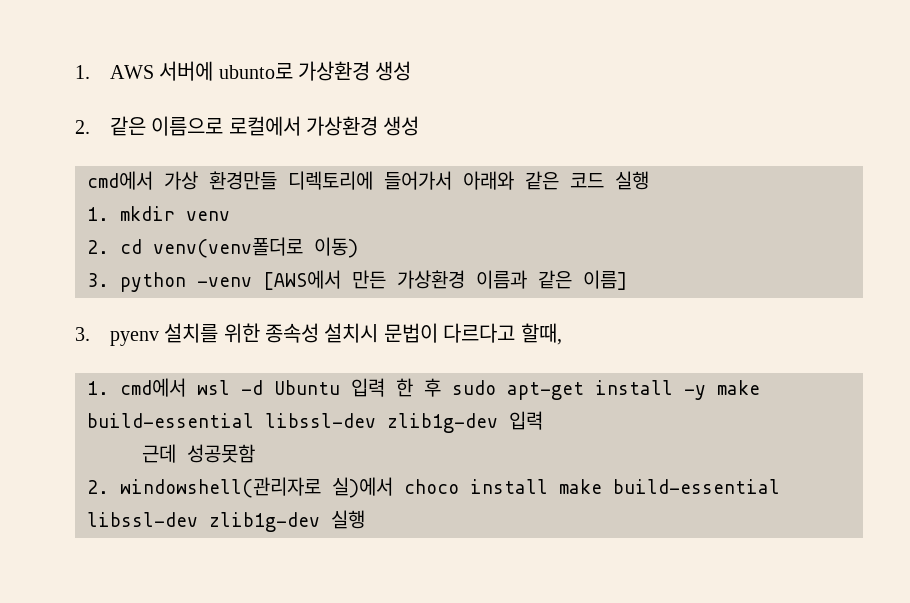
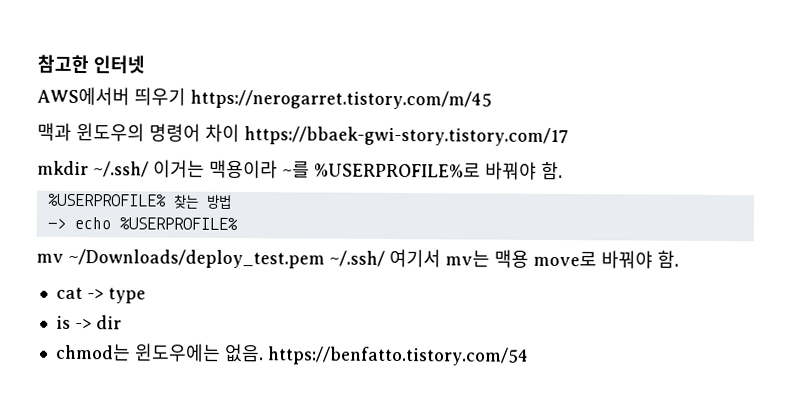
- 1. AWS 서버에 ubunto로 가상환경 생성
- 2. 같은 이름으로 로컬에서 가상환경 생성
- cmd에서 가상 환경만들 디렉토리에 들어가서 아래와 같은 코드 실행
- 1. mkdir venv
- 2. cd venv(venv폴더로 이동)
- 3. python -venv [AWS에서 만든 가상환경 이름과 같은 이름]
- 3. pyenv 설치를 위한 종속성 설치시 문법이 다르다고 할때,
- 1. cmd에서 wsl -d Ubuntu 입력 한 후 sudo apt-get install -y make build-essential libssl-dev zlib1g-dev 입력
- 근데 성공못함
- 2. windowshell(관리자로 실)에서 choco install make build-essential libssl-dev zlib1g-dev 실행
+ 참고한 인터넷
+ AWS에서버 띄우기 https://nerogarret.tistory.com/m/45
+ 맥과 윈도우의 명령어 차이 https://bbaek-gwi-story.tistory.com/17
+ mkdir ~/.ssh/ 이거는 맥용이라 ~를 %USERPROFILE%로 바꿔야 함.
+ %USERPROFILE% 찾는 방법
+ -> echo %USERPROFILE%
+ mv ~/Downloads/deploy_test.pem ~/.ssh/ 여기서 mv는 맥용 move로 바꿔야 함.
+ cat -> type
+ is -> dir
+ chmod는 윈도우에는 없음. https://benfatto.tistory.com/54

